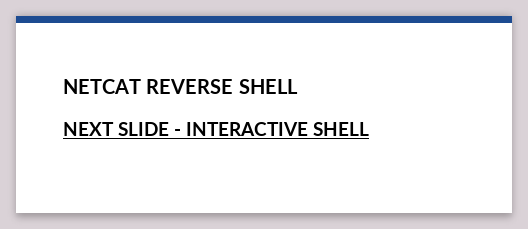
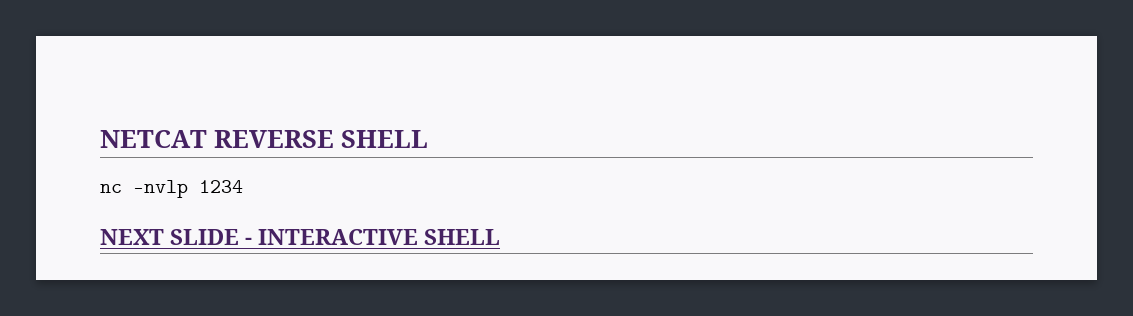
+ nc -nvlp 1234

